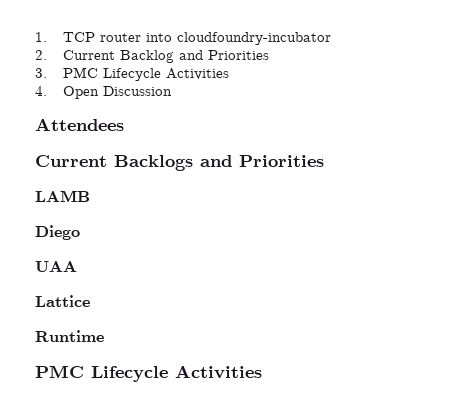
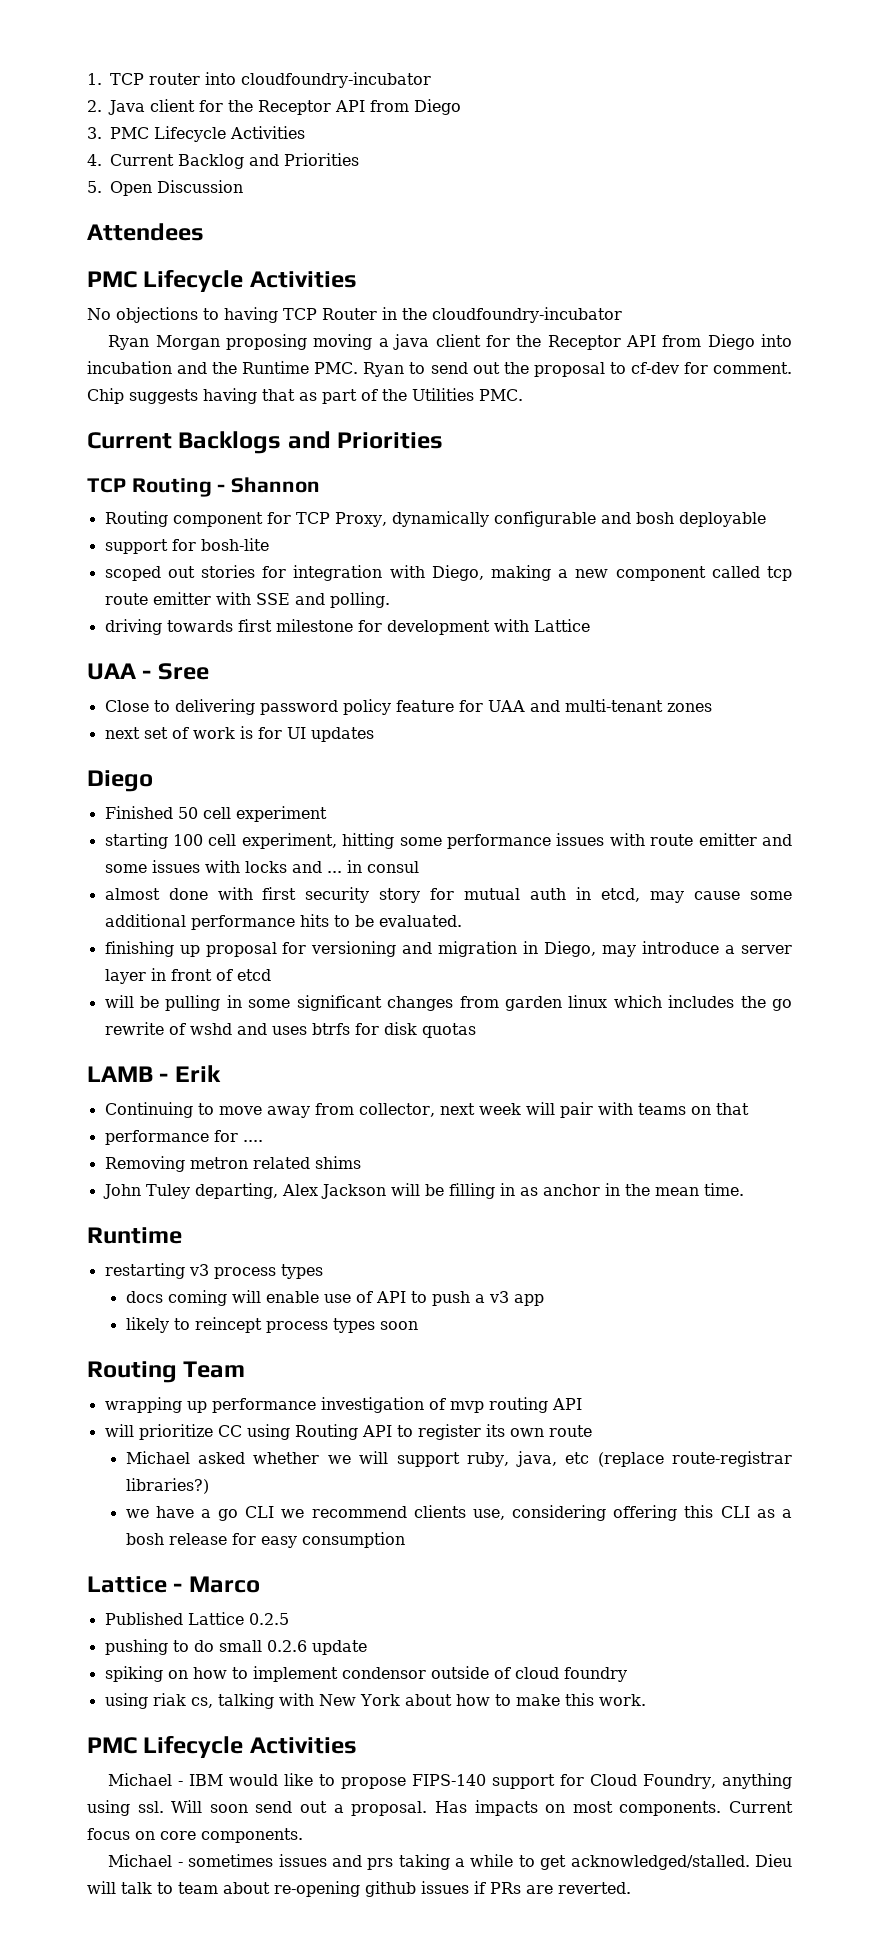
- 2. Current Backlog and Priorities
+ 2. Java client for the Receptor API from Diego
+ 3. PMC Lifecycle Activities
+ 4. Current Backlog and Priorities
- 3. PMC Lifecycle Activities
- 4. Open Discussion
+ 5. Open Discussion
  Attendees
+ PMC Lifecycle Activities
+ No objections to having TCP Router in the cloudfoundry-incubator
+ Ryan Morgan proposing moving a java client for the Receptor API from Diego into incubation and the Runtime PMC. Ryan to send out the proposal to cf-dev for comment. Chip suggests having that as part of the Utilities PMC.
  Current Backlogs and Priorities
- LAMB
+ TCP Routing - Shannon
+ Routing component for TCP Proxy, dynamically configurable and bosh deployable
+ support for bosh-lite
+ scoped out stories for integration with Diego, making a new component called tcp route emitter with SSE and polling.
+ driving towards first milestone for development with Lattice
+ UAA - Sree
+ Close to delivering password policy feature for UAA and multi-tenant zones
+ next set of work is for UI updates
  Diego
- UAA
- Lattice
+ Finished 50 cell experiment
+ starting 100 cell experiment, hitting some performance issues with route emitter and some issues with locks and ... in consul
+ almost done with first security story for mutual auth in etcd, may cause some additional performance hits to be evaluated.
+ finishing up proposal for versioning and migration in Diego, may introduce a server layer in front of etcd
+ will be pulling in some significant changes from garden linux which includes the go rewrite of wshd and uses btrfs for disk quotas
+ LAMB - Erik
+ Continuing to move away from collector, next week will pair with teams on that
+ performance for ....
+ Removing metron related shims
+ John Tuley departing, Alex Jackson will be filling in as anchor in the mean time.
  Runtime
+ restarting v3 process types
+ docs coming will enable use of API to push a v3 app
+ likely to reincept process types soon
+ Routing Team
+ wrapping up performance investigation of mvp routing API
+ will prioritize CC using Routing API to register its own route
+ Michael asked whether we will support ruby, java, etc (replace route-registrar libraries?)
+ we have a go CLI we recommend clients use, considering offering this CLI as a bosh release for easy consumption
+ Lattice - Marco
+ Published Lattice 0.2.5
+ pushing to do small 0.2.6 update
+ spiking on how to implement condensor outside of cloud foundry
+ using riak cs, talking with New York about how to make this work.
  PMC Lifecycle Activities
+ Michael - IBM would like to propose FIPS-140 support for Cloud Foundry, anything using ssl. Will soon send out a proposal. Has impacts on most components. Current focus on core components.
+ Michael - sometimes issues and prs taking a while to get acknowledged/stalled. Dieu will talk to team about re-opening github issues if PRs are reverted.

